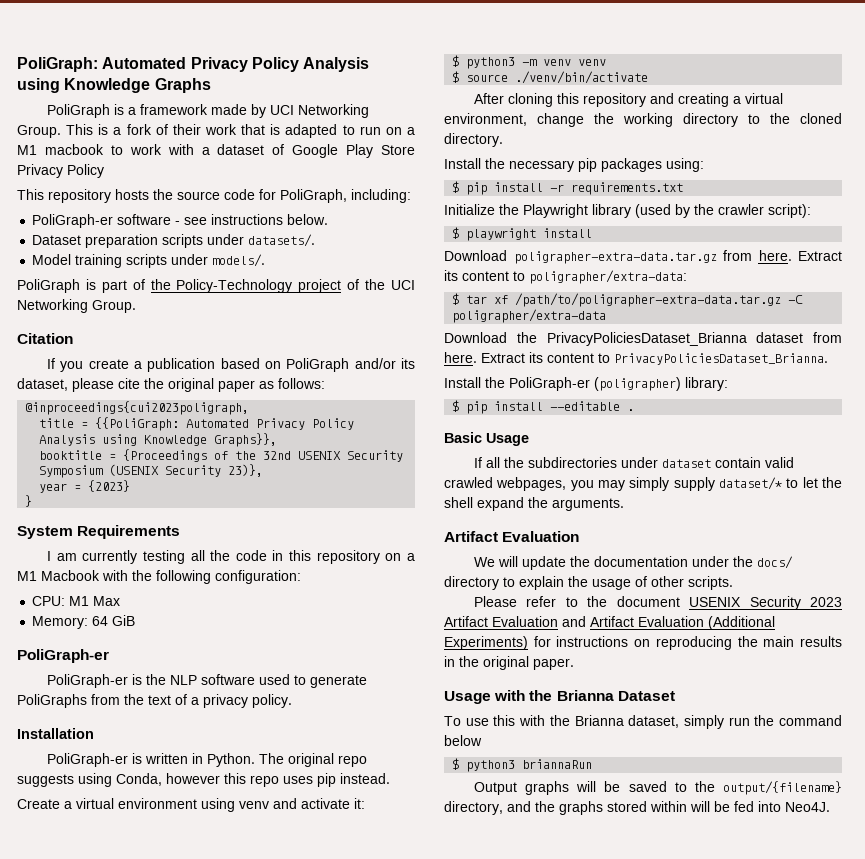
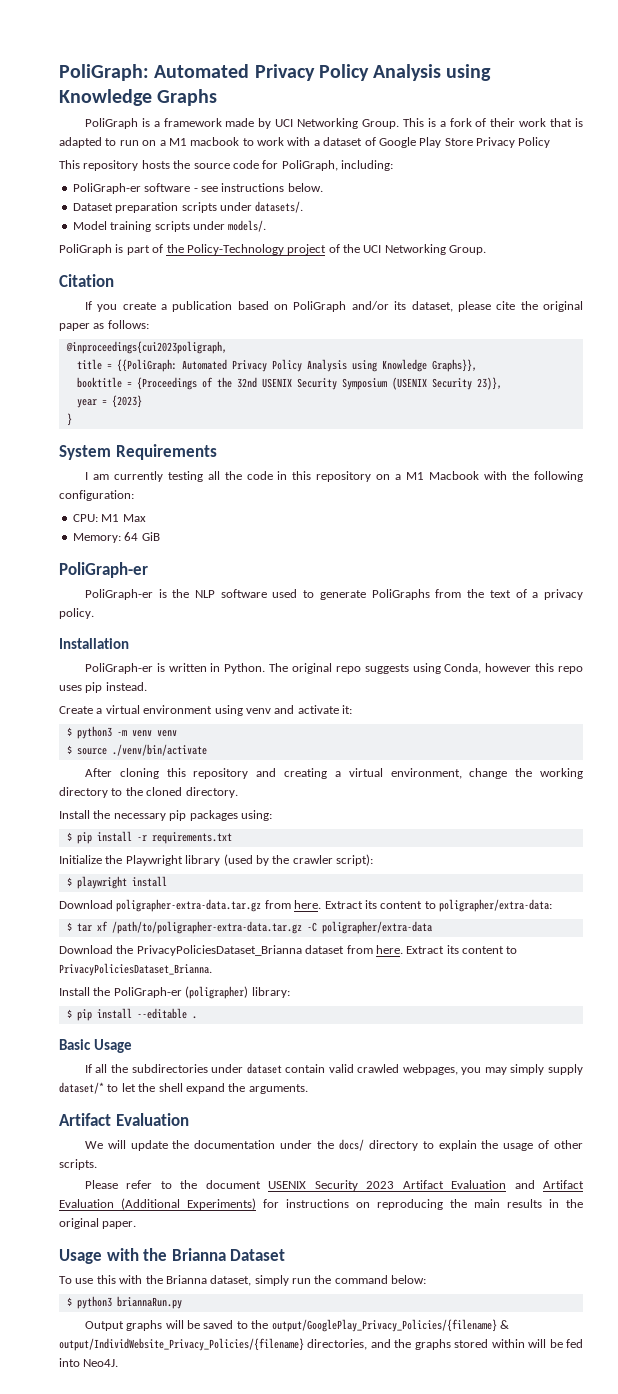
- To use this with the Brianna dataset, simply run the command below
- $ python3 briannaRun
+ To use this with the Brianna dataset, simply run the command below:
+ $ python3 briannaRun.py
- Output graphs will be saved to the output/{filename} directory, and the graphs stored within will be fed into Neo4J.
+ Output graphs will be saved to the output/GooglePlay_Privacy_Policies/{filename} & output/IndividWebsite_Privacy_Policies/{filename} directories, and the graphs stored within will be fed into Neo4J.

